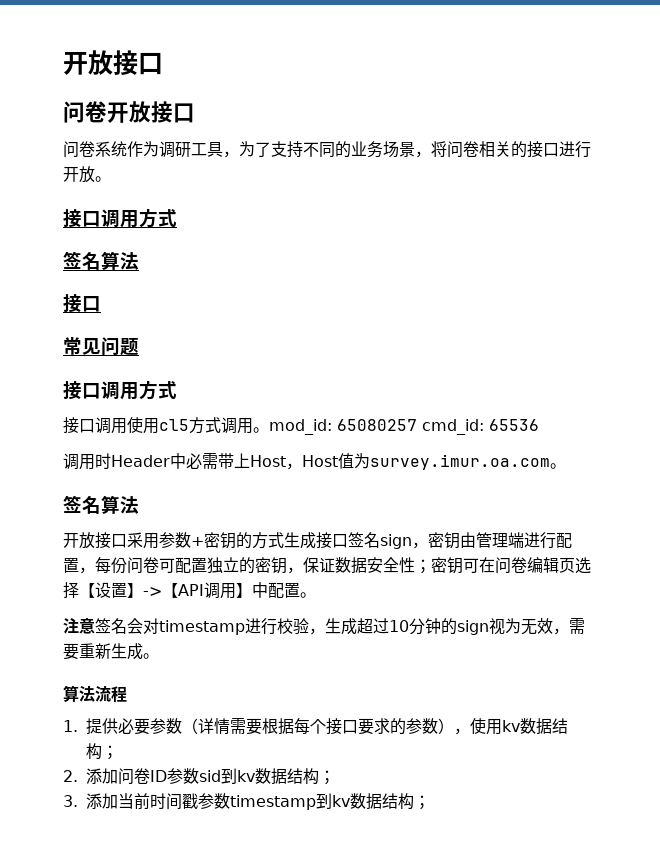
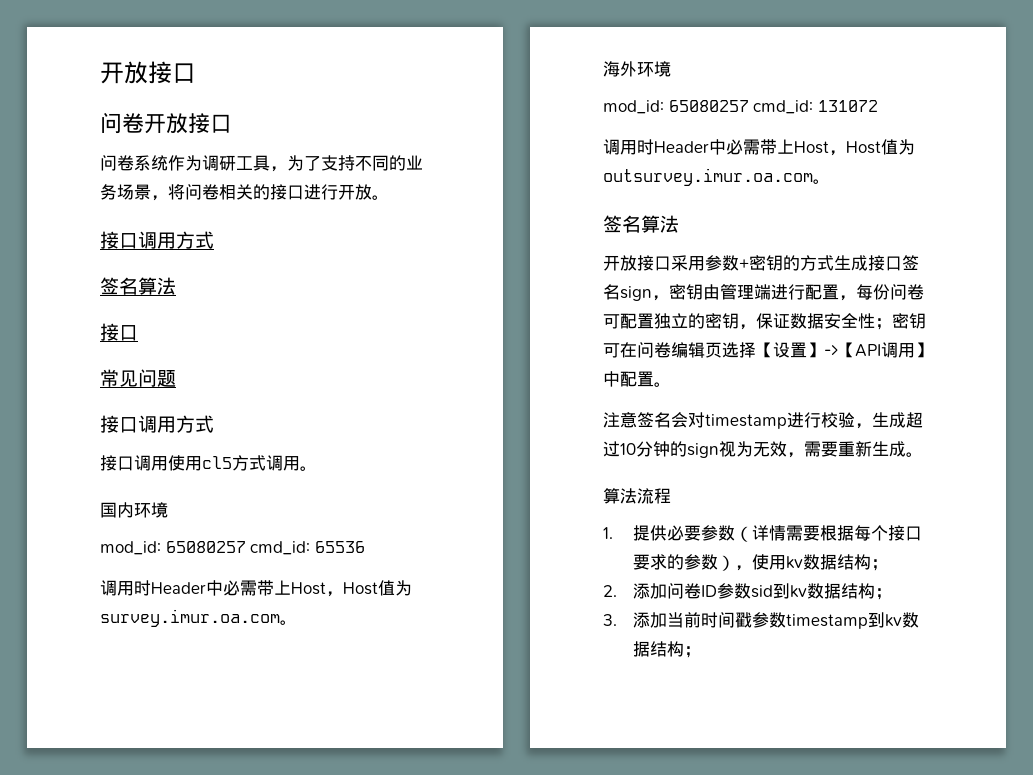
- 接口调用使用cl5方式调用。mod_id: 65080257 cmd_id: 65536
+ 接口调用使用cl5方式调用。
+ 国内环境
+ mod_id: 65080257 cmd_id: 65536
+ 海外环境
+ mod_id: 65080257 cmd_id: 131072
+ 调用时Header中必需带上Host，Host值为outsurvey.imur.oa.com。

